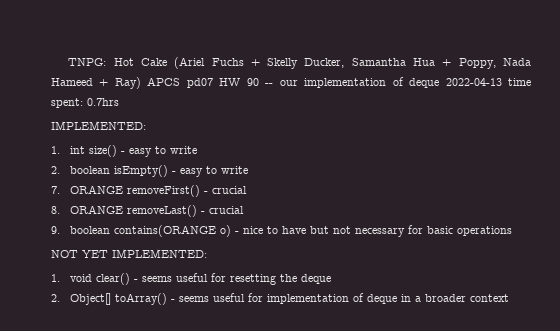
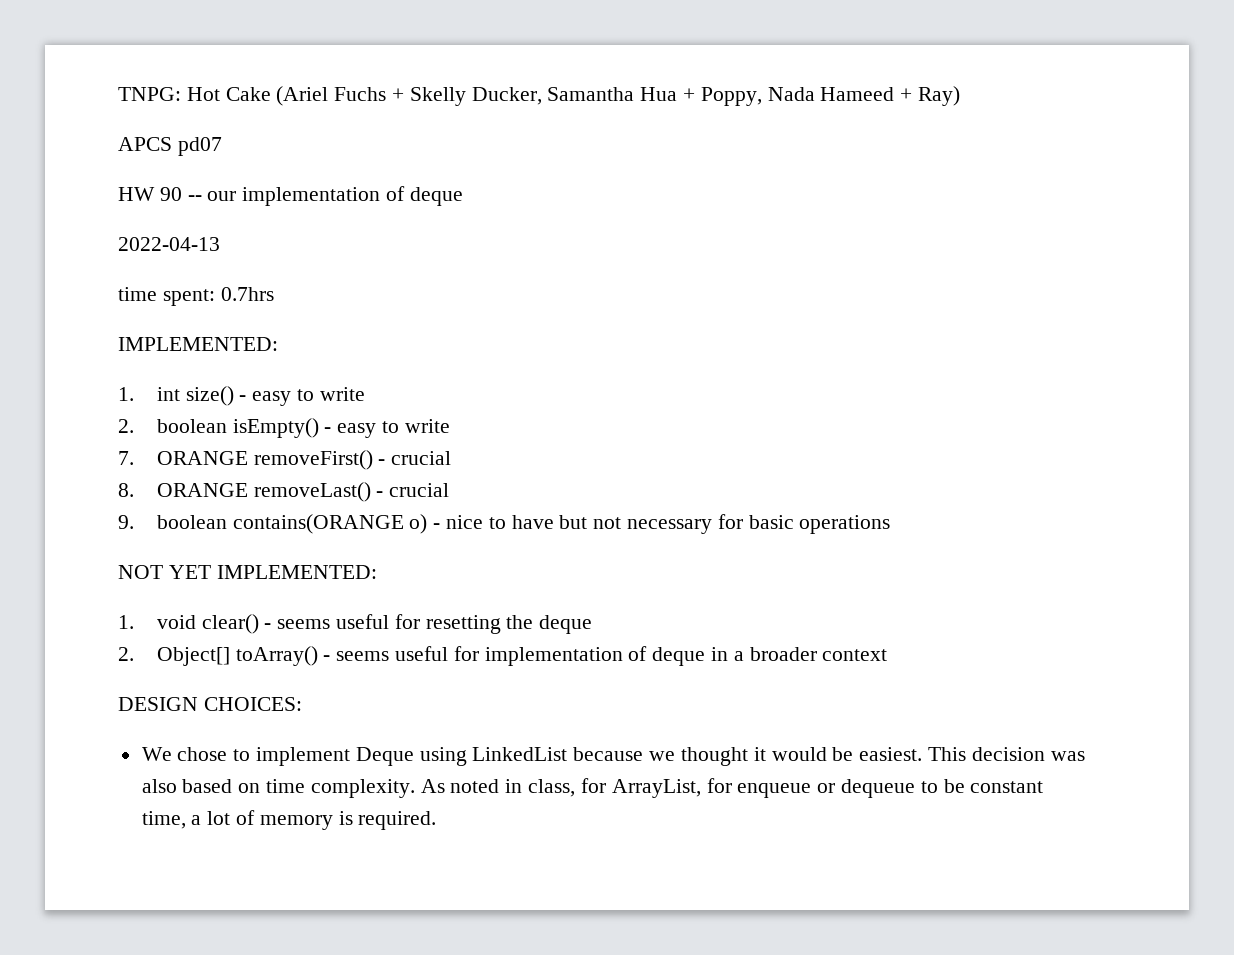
- TNPG: Hot Cake (Ariel Fuchs + Skelly Ducker, Samantha Hua + Poppy, Nada Hameed + Ray) APCS pd07 HW 90 -- our implementation of deque 2022-04-13 time spent: 0.7hrs
+ TNPG: Hot Cake (Ariel Fuchs + Skelly Ducker, Samantha Hua + Poppy, Nada Hameed + Ray)
+ APCS pd07
+ HW 90 -- our implementation of deque
+ 2022-04-13
+ time spent: 0.7hrs
+ DESIGN CHOICES:
+ We chose to implement Deque using LinkedList because we thought it would be easiest. This decision was also based on time complexity. As noted in class, for ArrayList, for enqueue or dequeue to be constant time, a lot of memory is required.

